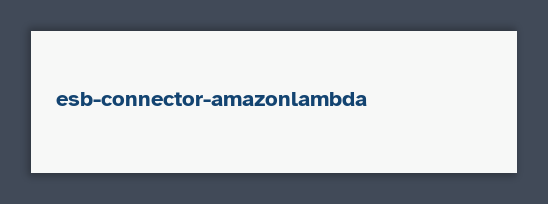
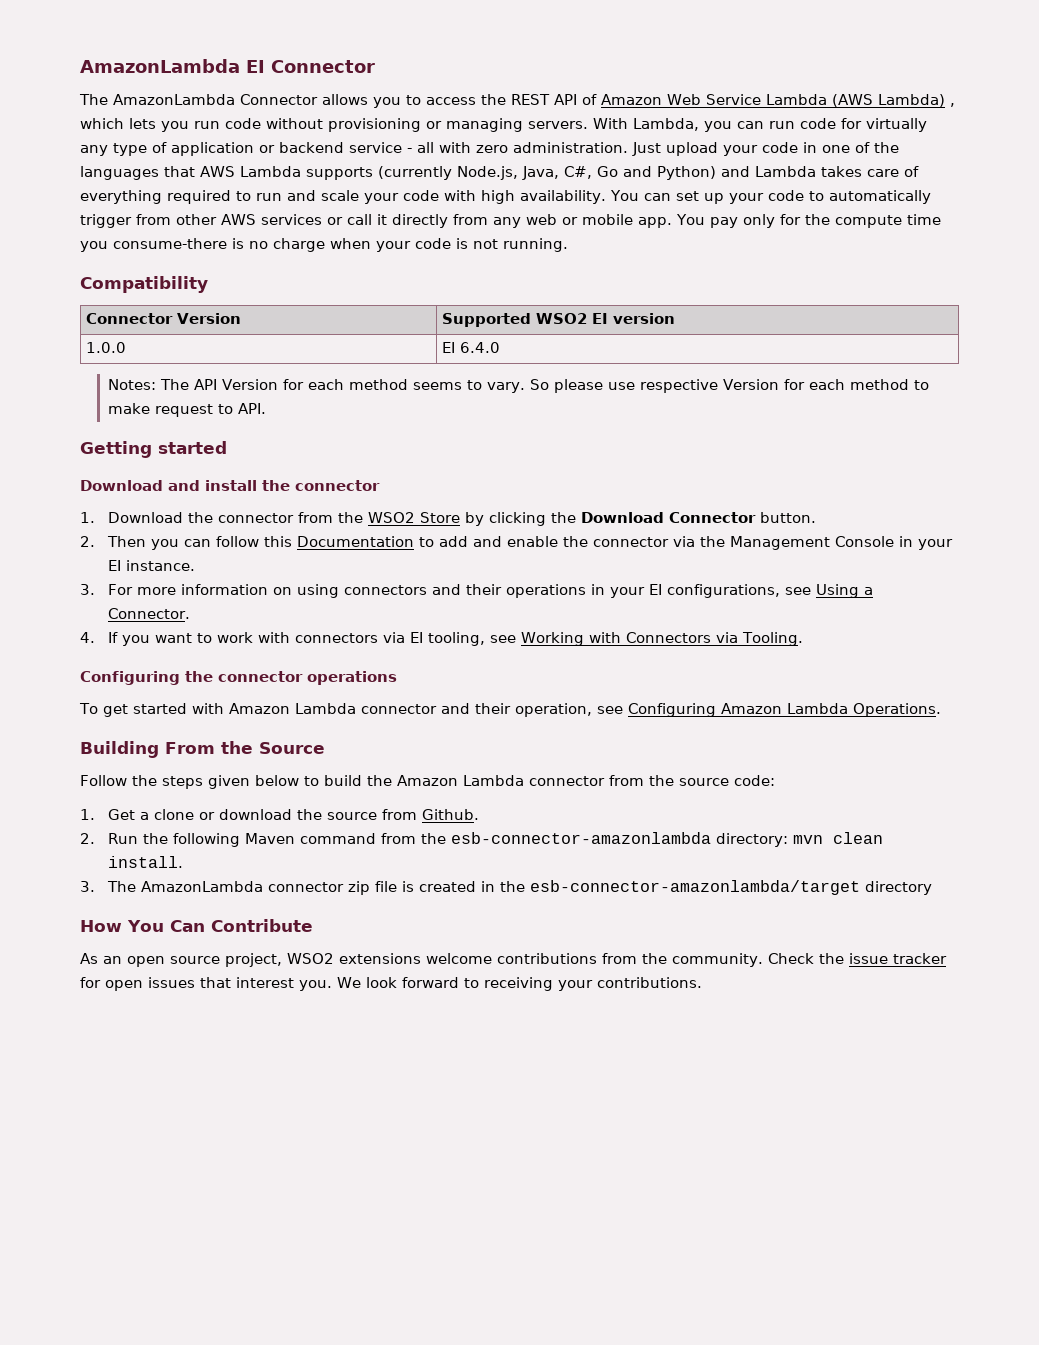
- esb-connector-amazonlambda
+ AmazonLambda EI Connector
+ The AmazonLambda Connector allows you to access the REST API of Amazon Web Service Lambda (AWS Lambda) , which lets you run code without provisioning or managing servers. With Lambda, you can run code for virtually any type of application or backend service - all with zero administration. Just upload your code in one of the languages that AWS Lambda supports (currently Node.js, Java, C#, Go and Python) and Lambda takes care of everything required to run and scale your code with high availability. You can set up your code to automatically trigger from other AWS services or call it directly from any web or mobile app. You pay only for the compute time you consume-there is no charge when your code is not running.
+ Compatibility
+ Connector Version | Supported WSO2 EI version
+ 1.0.0 | EI 6.4.0
+ Notes: The API Version for each method seems to vary. So please use respective Version for each method to make request to API.
+ Getting started
+ Download and install the connector
+ 1. Download the connector from the WSO2 Store by clicking the Download Connector button.
+ 2. Then you can follow this Documentation to add and enable the connector via the Management Console in your EI instance.
+ 3. For more information on using connectors and their operations in your EI configurations, see Using a Connector.
+ 4. If you want to work with connectors via EI tooling, see Working with Connectors via Tooling.
+ Configuring the connector operations
+ To get started with Amazon Lambda connector and their operation, see Configuring Amazon Lambda Operations.
+ Building From the Source
+ Follow the steps given below to build the Amazon Lambda connector from the source code:
+ 1. Get a clone or download the source from Github.
+ 2. Run the following Maven command from the esb-connector-amazonlambda directory: mvn clean install.
+ 3. The AmazonLambda connector zip file is created in the esb-connector-amazonlambda/target directory
+ How You Can Contribute
+ As an open source project, WSO2 extensions welcome contributions from the community. Check the issue tracker for open issues that interest you. We look forward to receiving your contributions.

